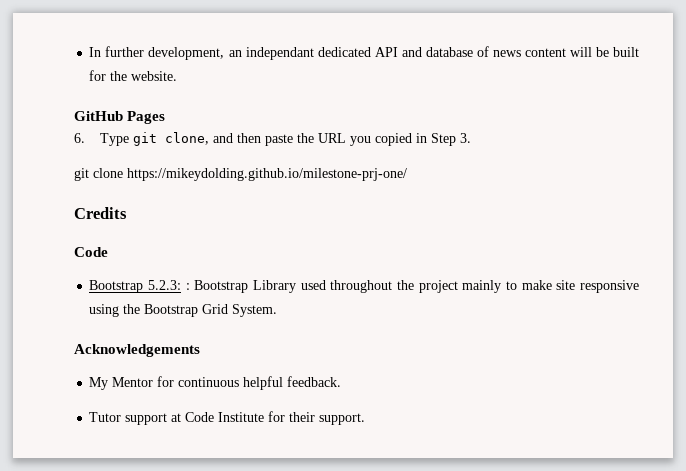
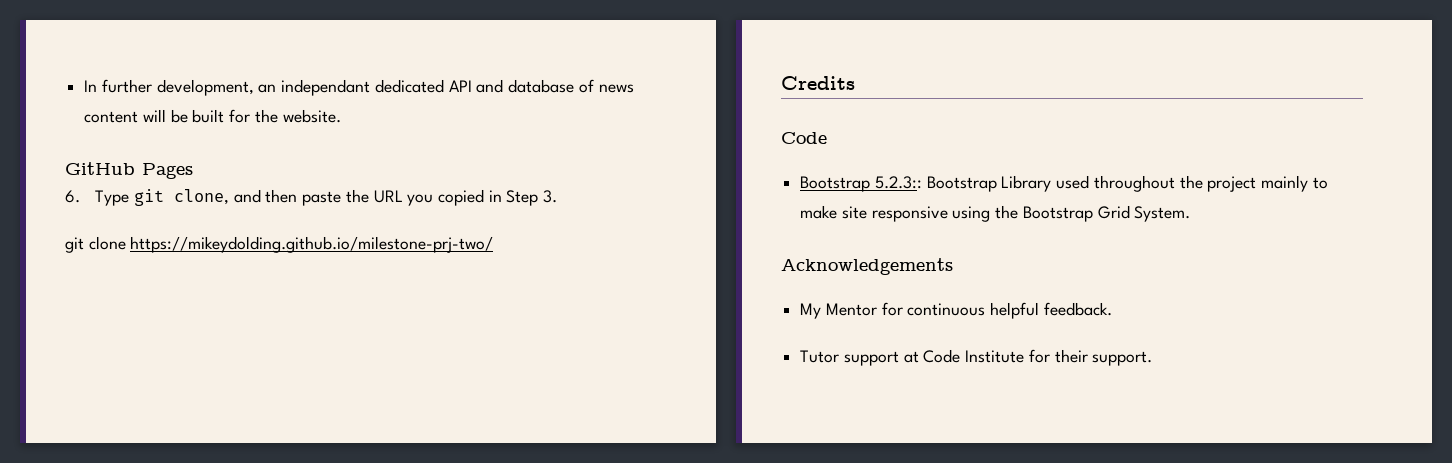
- git clone https://mikeydolding.github.io/milestone-prj-one/
+ git clone https://mikeydolding.github.io/milestone-prj-two/
- Bootstrap 5.2.3: : Bootstrap Library used throughout the project mainly to make site responsive using the Bootstrap Grid System.
+ Bootstrap 5.2.3:: Bootstrap Library used throughout the project mainly to make site responsive using the Bootstrap Grid System.

